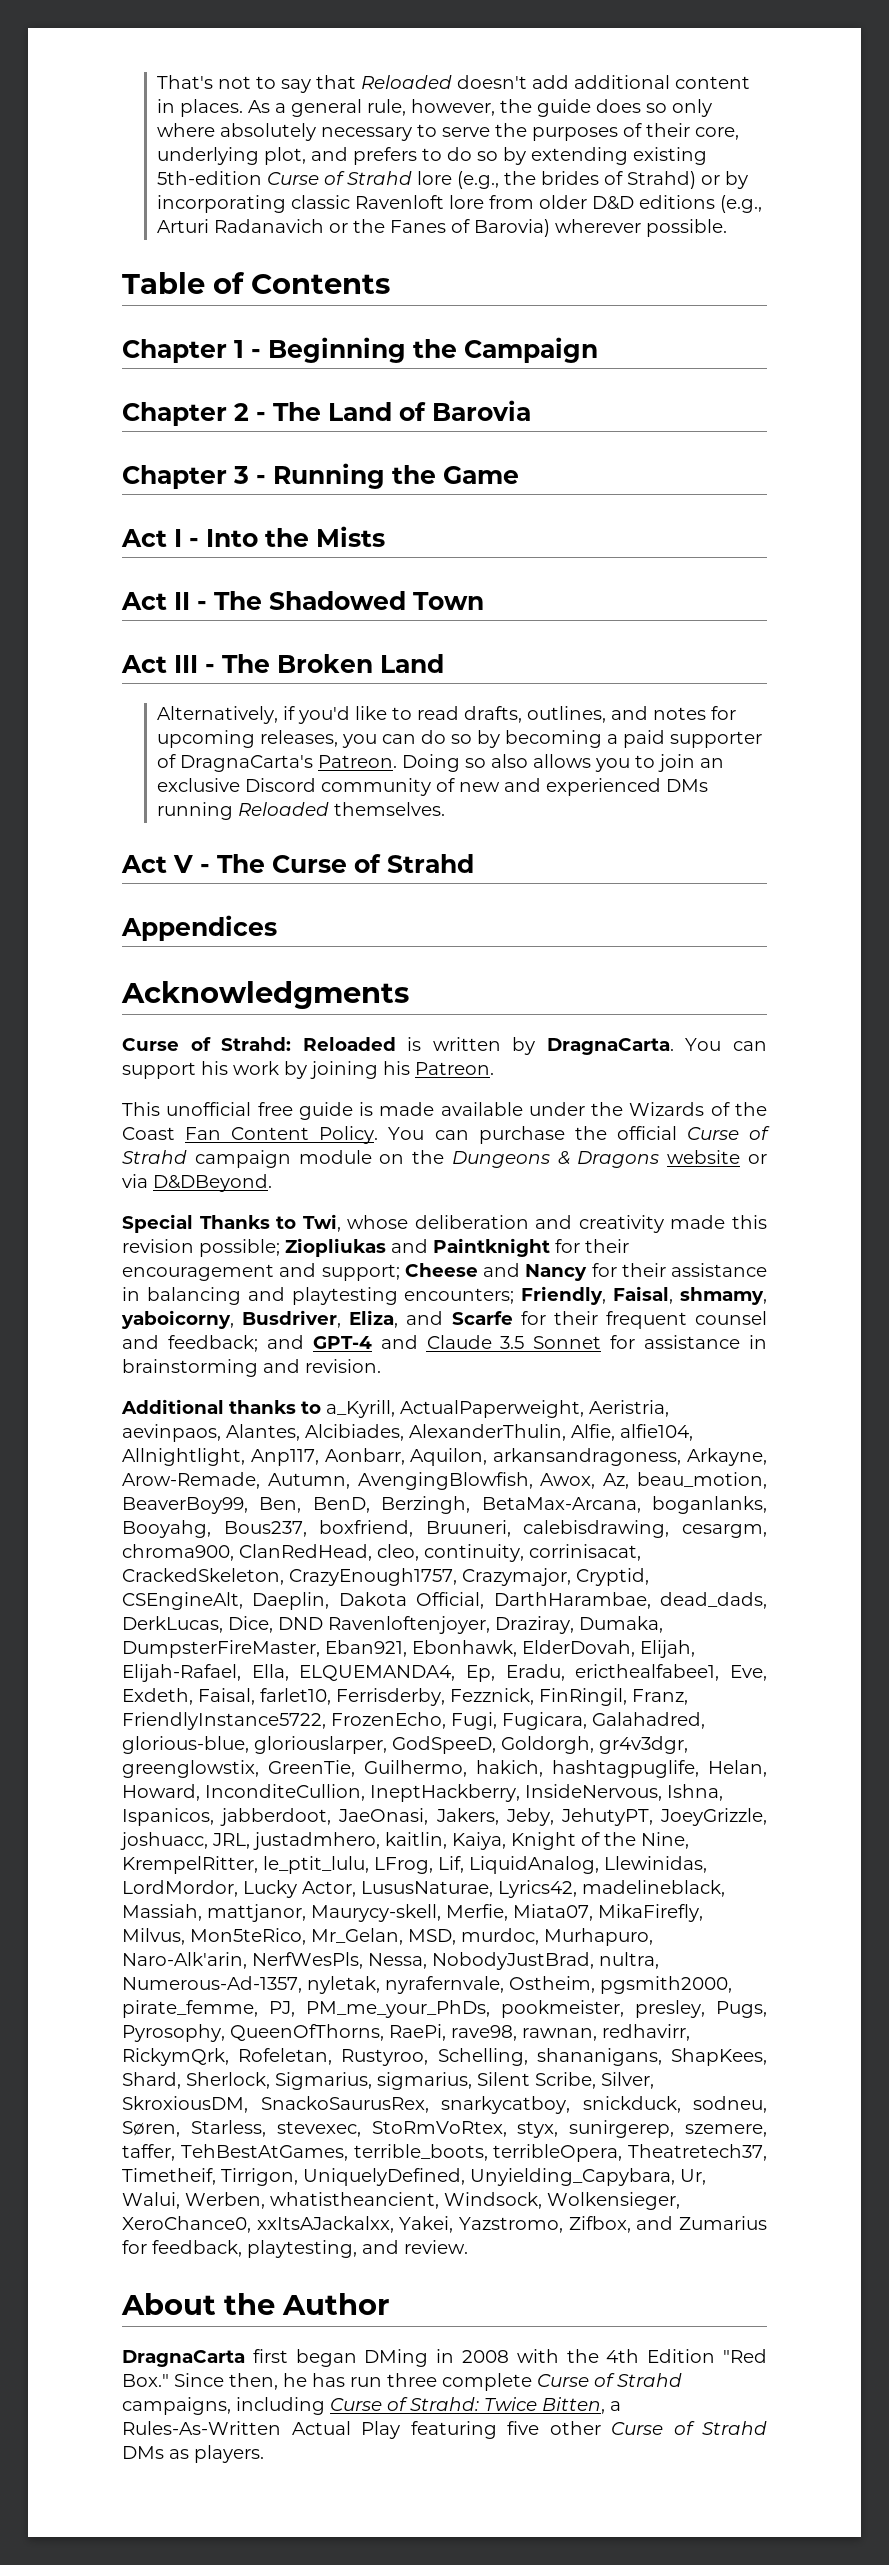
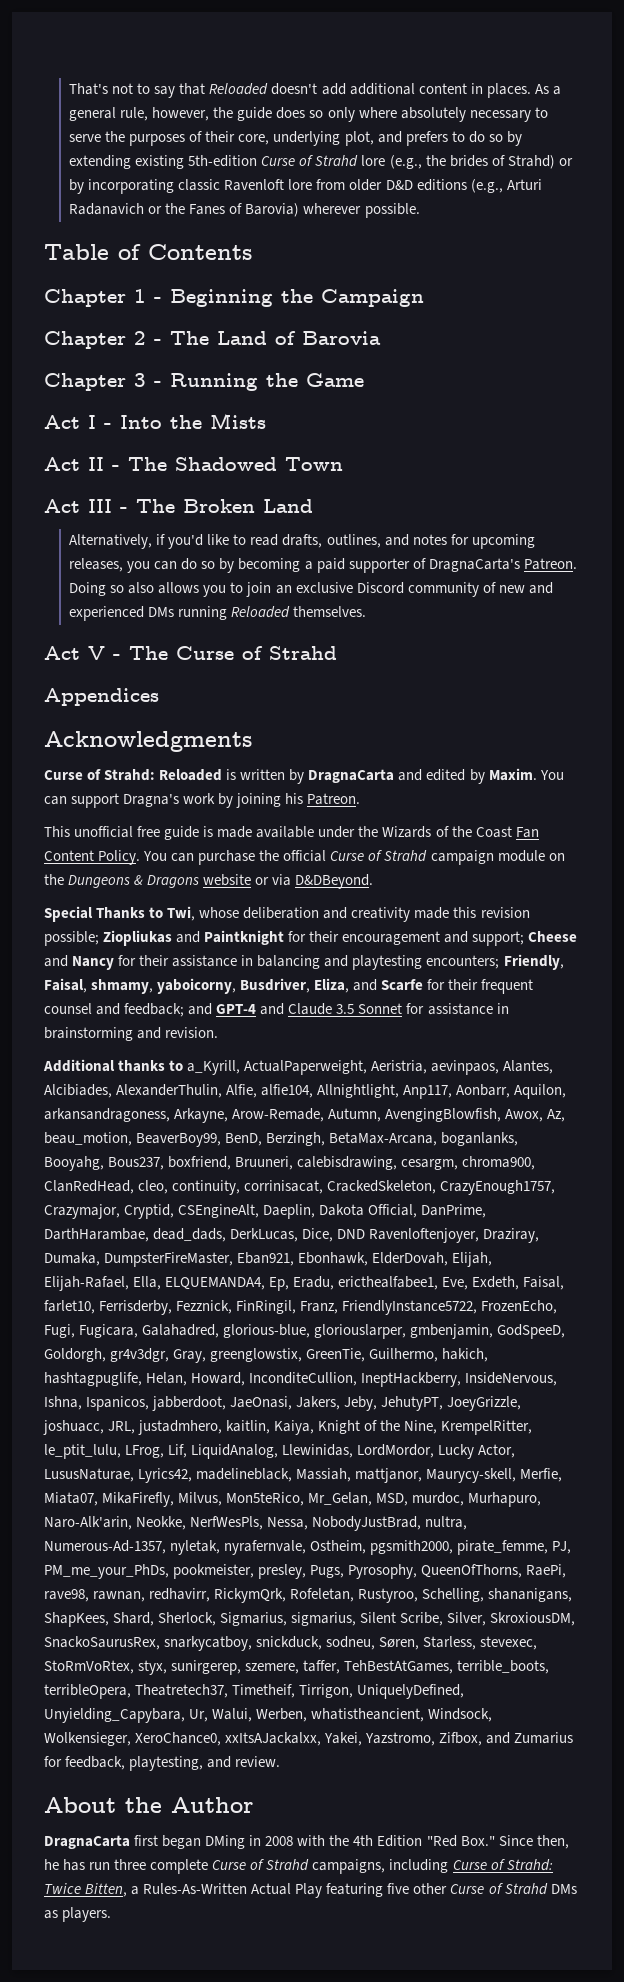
- Curse of Strahd: Reloaded is written by DragnaCarta.
+ Curse of Strahd: Reloaded is written by DragnaCarta and edited by Maxim.
- You can support his work by joining his Patreon.
+ You can support Dragna's work by joining his Patreon.
- Additional thanks to a_Kyrill, ActualPaperweight, Aeristria, aevinpaos, Alantes, Alcibiades, AlexanderThulin, Alfie, alfie104, Allnightlight, Anp117, Aonbarr, Aquilon, arkansandragoness, Arkayne, Arow-Remade, Autumn, AvengingBlowfish, Awox, Az, beau_motion, BeaverBoy99, Ben, BenD, Berzingh, BetaMax-Arcana, boganlanks, Booyahg, Bous237, boxfriend, Bruuneri, calebisdrawing, cesargm, chroma900, ClanRedHead, cleo, continuity, corrinisacat, CrackedSkeleton, CrazyEnough1757, Crazymajor, Cryptid, CSEngineAlt, Daeplin, Dakota Official, DarthHarambae, dead_dads, DerkLucas, Dice, DND Ravenloftenjoyer, Draziray, Dumaka, DumpsterFireMaster, Eban921, Ebonhawk, ElderDovah, Elijah, Elijah-Rafael, Ella, ELQUEMANDA4, Ep, Eradu, ericthealfabee1, Eve, Exdeth, Faisal, farlet10, Ferrisderby, Fezznick, FinRingil, Franz, FriendlyInstance5722, FrozenEcho, Fugi, Fugicara, Galahadred, glorious-blue, gloriouslarper, GodSpeeD, Goldorgh, gr4v3dgr, greenglowstix, GreenTie, Guilhermo, hakich, hashtagpuglife, Helan, Howard, InconditeCullion, IneptHackberry, InsideNervous, Ishna, Ispanicos, jabberdoot, JaeOnasi, Jakers, Jeby, JehutyPT, JoeyGrizzle, joshuacc, JRL, justadmhero, kaitlin, Kaiya, Knight of the Nine, KrempelRitter, le_ptit_lulu, LFrog, Lif, LiquidAnalog, Llewinidas, LordMordor, Lucky Actor, LususNaturae, Lyrics42, madelineblack, Massiah, mattjanor, Maurycy-skell, Merfie, Miata07, MikaFirefly, Milvus, Mon5teRico, Mr_Gelan, MSD, murdoc, Murhapuro, Naro-Alk'arin, NerfWesPls, Nessa, NobodyJustBrad, nultra, Numerous-Ad-1357, nyletak, nyrafernvale, Ostheim, pgsmith2000, pirate_femme, PJ, PM_me_your_PhDs, pookmeister, presley, Pugs, Pyrosophy, QueenOfThorns, RaePi, rave98, rawnan, redhavirr, RickymQrk, Rofeletan, Rustyroo, Schelling, shananigans, ShapKees, Shard, Sherlock, Sigmarius, sigmarius, Silent Scribe, Silver, SkroxiousDM, SnackoSaurusRex, snarkycatboy, snickduck, sodneu, Søren, Starless, stevexec, StoRmVoRtex, styx, sunirgerep, szemere, taffer, TehBestAtGames, terrible_boots, terribleOpera, Theatretech37, Timetheif, Tirrigon, UniquelyDefined, Unyielding_Capybara, Ur, Walui, Werben, whatistheancient, Windsock, Wolkensieger, XeroChance0, xxItsAJackalxx, Yakei, Yazstromo, Zifbox, and Zumarius for feedback, playtesting, and review.
+ Additional thanks to a_Kyrill, ActualPaperweight, Aeristria, aevinpaos, Alantes, Alcibiades, AlexanderThulin, Alfie, alfie104, Allnightlight, Anp117, Aonbarr, Aquilon, arkansandragoness, Arkayne, Arow-Remade, Autumn, AvengingBlowfish, Awox, Az, beau_motion, BeaverBoy99, BenD, Berzingh, BetaMax-Arcana, boganlanks, Booyahg, Bous237, boxfriend, Bruuneri, calebisdrawing, cesargm, chroma900, ClanRedHead, cleo, continuity, corrinisacat, CrackedSkeleton, CrazyEnough1757, Crazymajor, Cryptid, CSEngineAlt, Daeplin, Dakota Official, DanPrime, DarthHarambae, dead_dads, DerkLucas, Dice, DND Ravenloftenjoyer, Draziray, Dumaka, DumpsterFireMaster, Eban921, Ebonhawk, ElderDovah, Elijah, Elijah-Rafael, Ella, ELQUEMANDA4, Ep, Eradu, ericthealfabee1, Eve, Exdeth, Faisal, farlet10, Ferrisderby, Fezznick, FinRingil, Franz, FriendlyInstance5722, FrozenEcho, Fugi, Fugicara, Galahadred, glorious-blue, gloriouslarper, gmbenjamin, GodSpeeD, Goldorgh, gr4v3dgr, Gray, greenglowstix, GreenTie, Guilhermo, hakich, hashtagpuglife, Helan, Howard, InconditeCullion, IneptHackberry, InsideNervous, Ishna, Ispanicos, jabberdoot, JaeOnasi, Jakers, Jeby, JehutyPT, JoeyGrizzle, joshuacc, JRL, justadmhero, kaitlin, Kaiya, Knight of the Nine, KrempelRitter, le_ptit_lulu, LFrog, Lif, LiquidAnalog, Llewinidas, LordMordor, Lucky Actor, LususNaturae, Lyrics42, madelineblack, Massiah, mattjanor, Maurycy-skell, Merfie, Miata07, MikaFirefly, Milvus, Mon5teRico, Mr_Gelan, MSD, murdoc, Murhapuro, Naro-Alk'arin, Neokke, NerfWesPls, Nessa, NobodyJustBrad, nultra, Numerous-Ad-1357, nyletak, nyrafernvale, Ostheim, pgsmith2000, pirate_femme, PJ, PM_me_your_PhDs, pookmeister, presley, Pugs, Pyrosophy, QueenOfThorns, RaePi, rave98, rawnan, redhavirr, RickymQrk, Rofeletan, Rustyroo, Schelling, shananigans, ShapKees, Shard, Sherlock, Sigmarius, sigmarius, Silent Scribe, Silver, SkroxiousDM, SnackoSaurusRex, snarkycatboy, snickduck, sodneu, Søren, Starless, stevexec, StoRmVoRtex, styx, sunirgerep, szemere, taffer, TehBestAtGames, terrible_boots, terribleOpera, Theatretech37, Timetheif, Tirrigon, UniquelyDefined, Unyielding_Capybara, Ur, Walui, Werben, whatistheancient, Windsock, Wolkensieger, XeroChance0, xxItsAJackalxx, Yakei, Yazstromo, Zifbox, and Zumarius for feedback, playtesting, and review.

